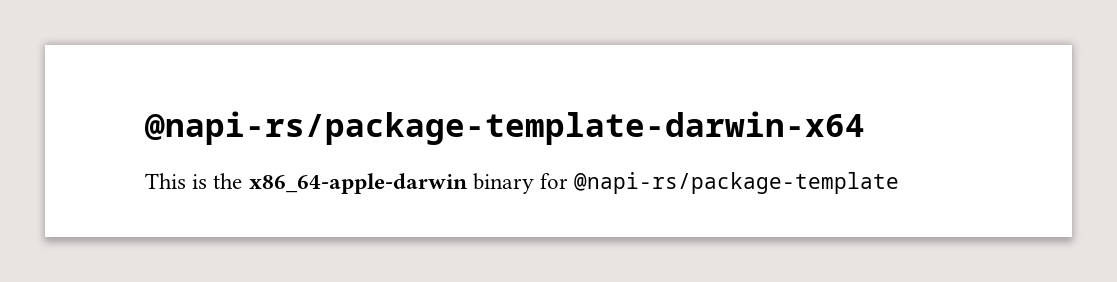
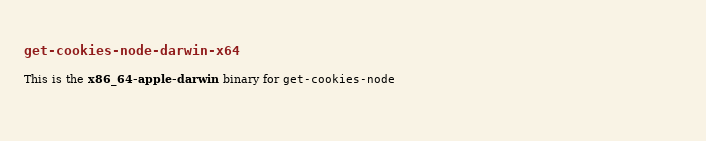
- @napi-rs/package-template-darwin-x64
+ get-cookies-node-darwin-x64
- This is the x86_64-apple-darwin binary for @napi-rs/package-template
+ This is the x86_64-apple-darwin binary for get-cookies-node

